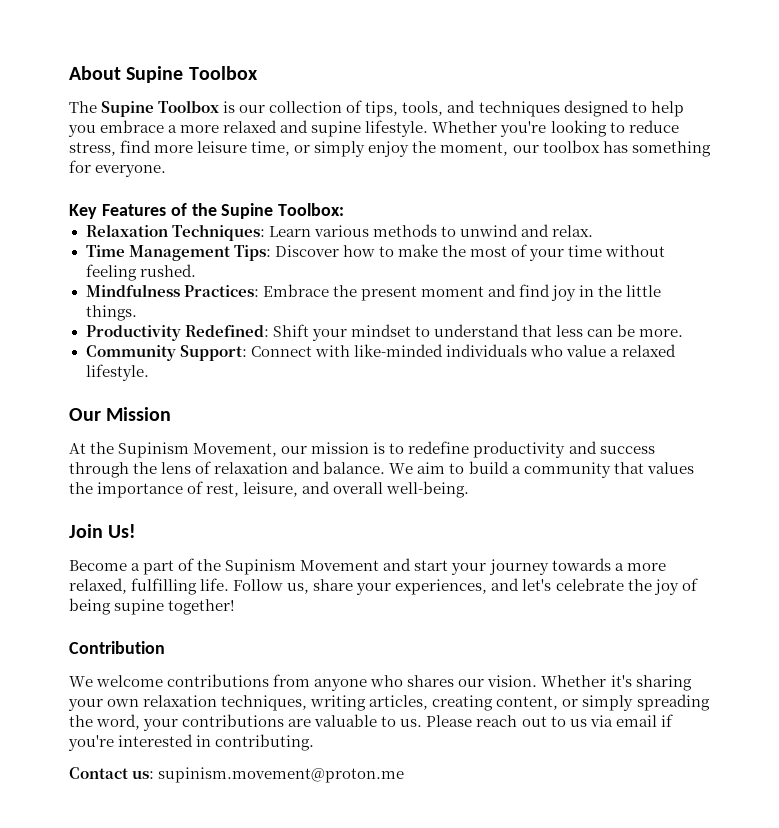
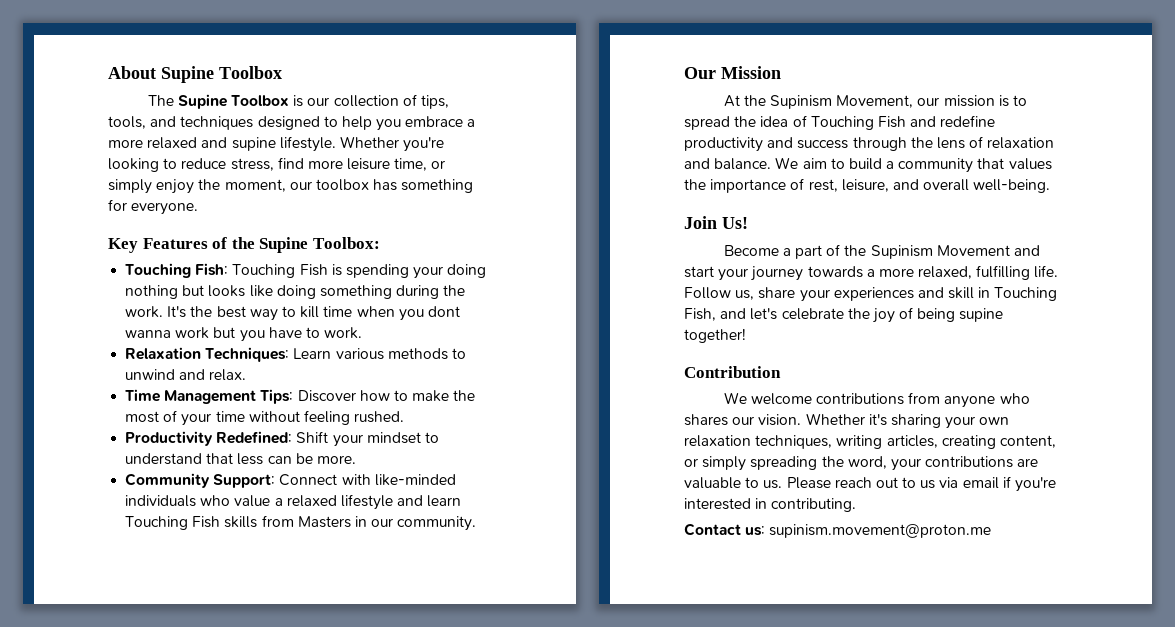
+ Touching Fish: Touching Fish is spending your doing nothing but looks like doing something during the work. It's the best way to kill time when you dont wanna work but you have to work.
- Mindfulness Practices: Embrace the present moment and find joy in the little things.
- Community Support: Connect with like-minded individuals who value a relaxed lifestyle.
+ Community Support: Connect with like-minded individuals who value a relaxed lifestyle and learn Touching Fish skills from Masters in our community.
- At the Supinism Movement, our mission is to redefine productivity and success through the lens of relaxation and balance.
+ At the Supinism Movement, our mission is to spread the idea of Touching Fish and redefine productivity and success through the lens of relaxation and balance.
- Follow us, share your experiences, and let's celebrate the joy of being supine together!
+ Follow us, share your experiences and skill in Touching Fish, and let's celebrate the joy of being supine together!

